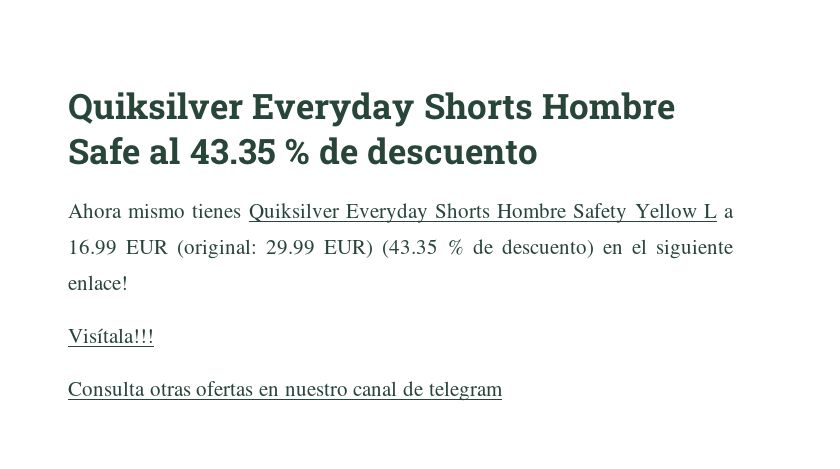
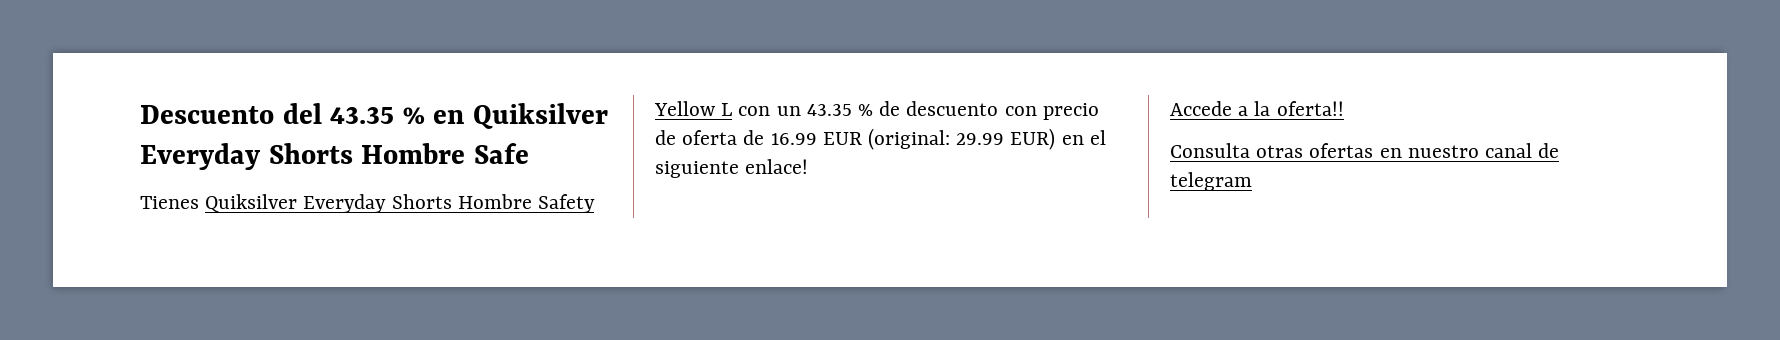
- Quiksilver Everyday Shorts Hombre Safe al 43.35 % de descuento
- Ahora mismo tienes Quiksilver Everyday Shorts Hombre Safety Yellow L a 16.99 EUR (original: 29.99 EUR) (43.35 % de descuento) en el siguiente enlace!
+ Descuento del 43.35 % en Quiksilver Everyday Shorts Hombre Safe
+ Tienes Quiksilver Everyday Shorts Hombre Safety Yellow L con un 43.35 % de descuento con precio de oferta de 16.99 EUR (original: 29.99 EUR) en el siguiente enlace!
- Visítala!!!
+ Accede a la oferta!!

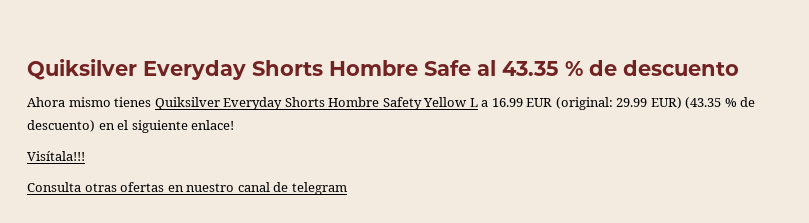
- Descuento del 43.35 % en Quiksilver Everyday Shorts Hombre Safe
- Tienes Quiksilver Everyday Shorts Hombre Safety Yellow L con un 43.35 % de descuento con precio de oferta de 16.99 EUR (original: 29.99 EUR) en el siguiente enlace!
+ Quiksilver Everyday Shorts Hombre Safe al 43.35 % de descuento
+ Ahora mismo tienes Quiksilver Everyday Shorts Hombre Safety Yellow L a 16.99 EUR (original: 29.99 EUR) (43.35 % de descuento) en el siguiente enlace!
- Accede a la oferta!!
+ Visítala!!!

